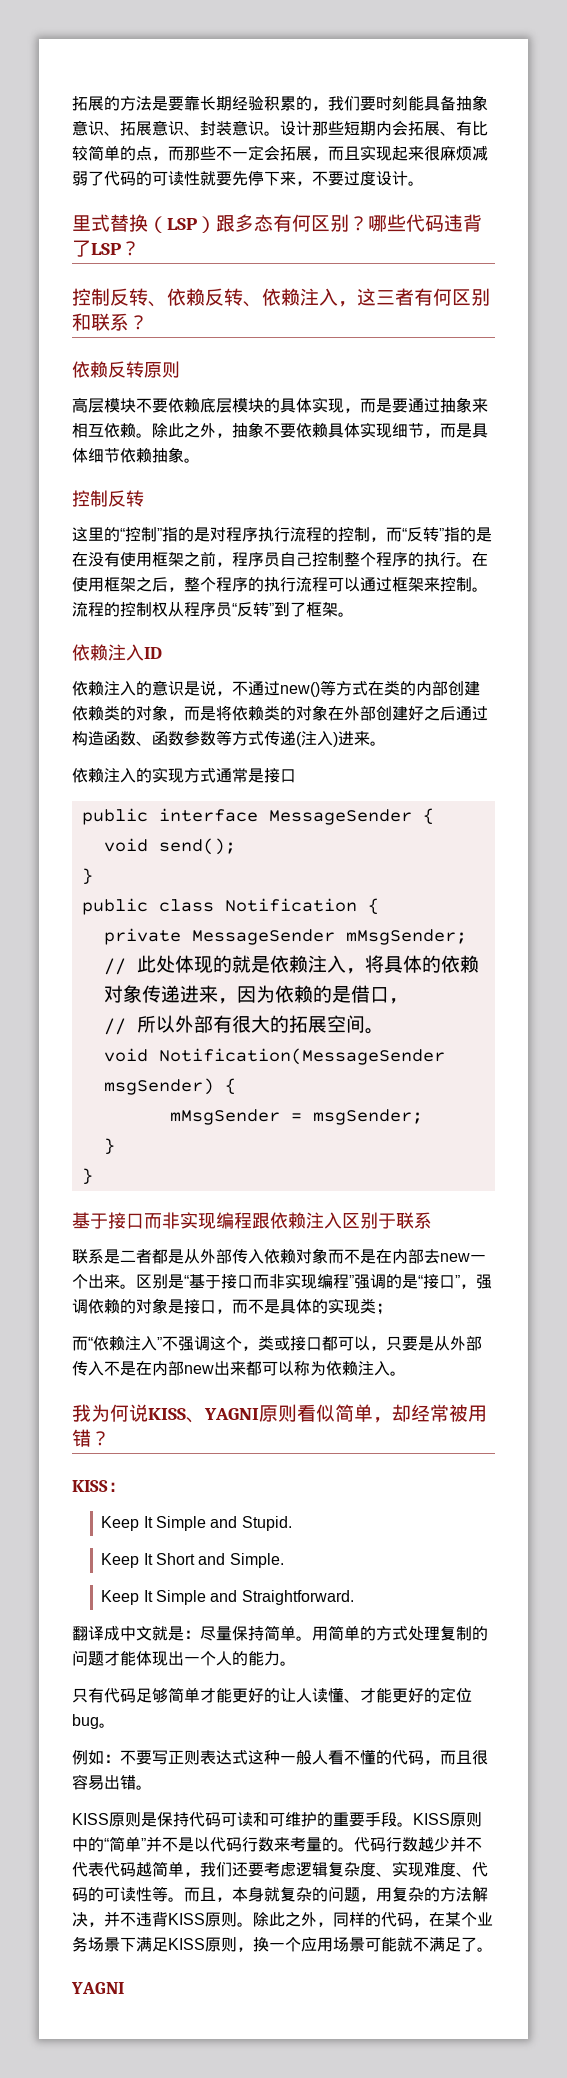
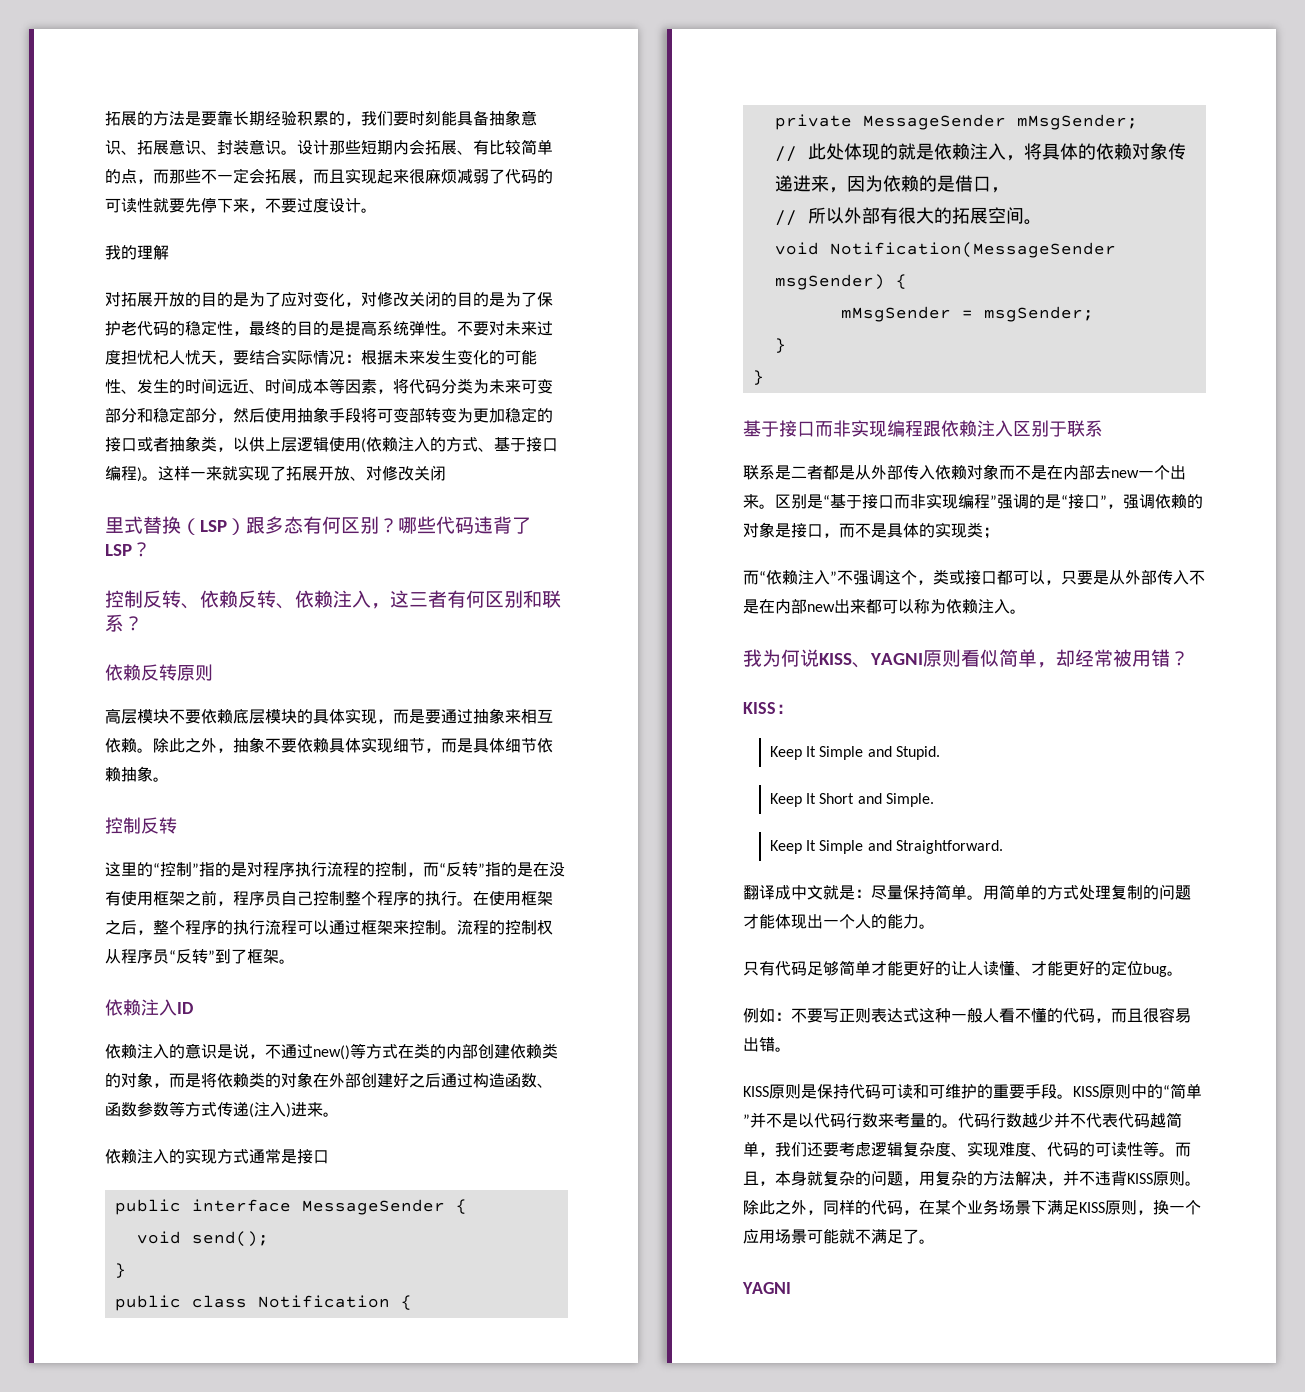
+ 我的理解
+ 对拓展开放的目的是为了应对变化，对修改关闭的目的是为了保护老代码的稳定性，最终的目的是提高系统弹性。不要对未来过度担忧杞人忧天，要结合实际情况：根据未来发生变化的可能性、发生的时间远近、时间成本等因素，将代码分类为未来可变部分和稳定部分，然后使用抽象手段将可变部转变为更加稳定的接口或者抽象类，以供上层逻辑使用(依赖注入的方式、基于接口编程)。这样一来就实现了拓展开放、对修改关闭

